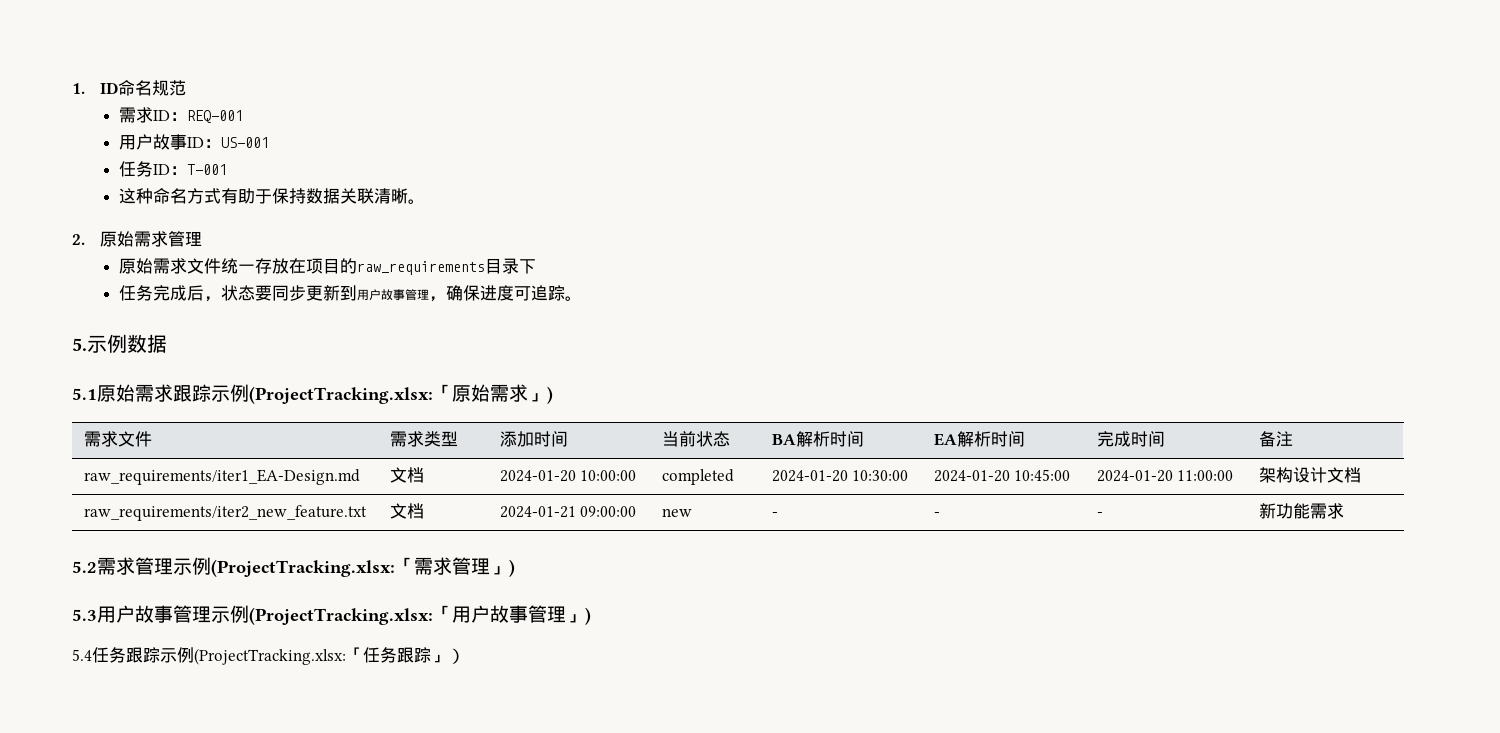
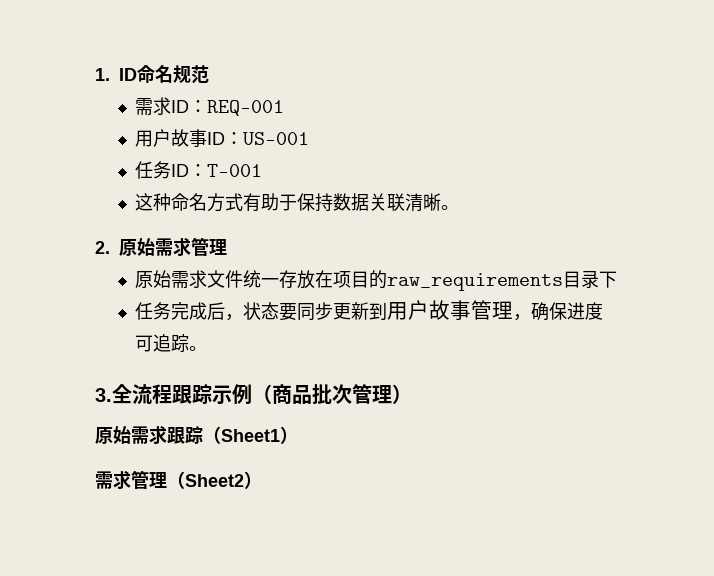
- 5.示例数据
- 5.1原始需求跟踪示例(ProjectTracking.xlsx:「原始需求」)
- 需求文件 | 需求类型 | 添加时间 | 当前状态 | BA解析时间 | EA解析时间 | 完成时间 | 备注
- raw_requirements/iter1_EA-Design.md | 文档 | 2024-01-20 10:00:00 | completed | 2024-01-20 10:30:00 | 2024-01-20 10:45:00 | 2024-01-20 11:00:00 | 架构设计文档
- raw_requirements/iter2_new_feature.txt | 文档 | 2024-01-21 09:00:00 | new | - | - | - | 新功能需求
- 5.2需求管理示例(ProjectTracking.xlsx:「需求管理」)
- 5.3用户故事管理示例(ProjectTracking.xlsx:「用户故事管理」)
- 5.4任务跟踪示例(ProjectTracking.xlsx:「任务跟踪」）
+ 3.全流程跟踪示例（商品批次管理）
+ 原始需求跟踪（Sheet1）
+ 需求管理（Sheet2）

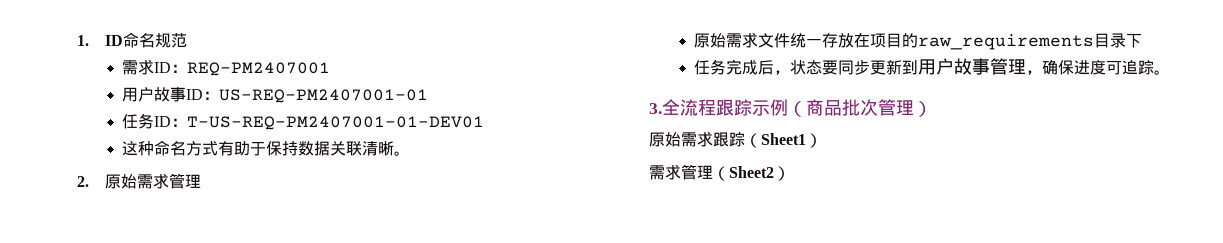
- 需求ID：REQ-001
+ 需求ID：REQ-PM2407001
- 用户故事ID：US-001
+ 用户故事ID：US-REQ-PM2407001-01
- 任务ID：T-001
+ 任务ID：T-US-REQ-PM2407001-01-DEV01

